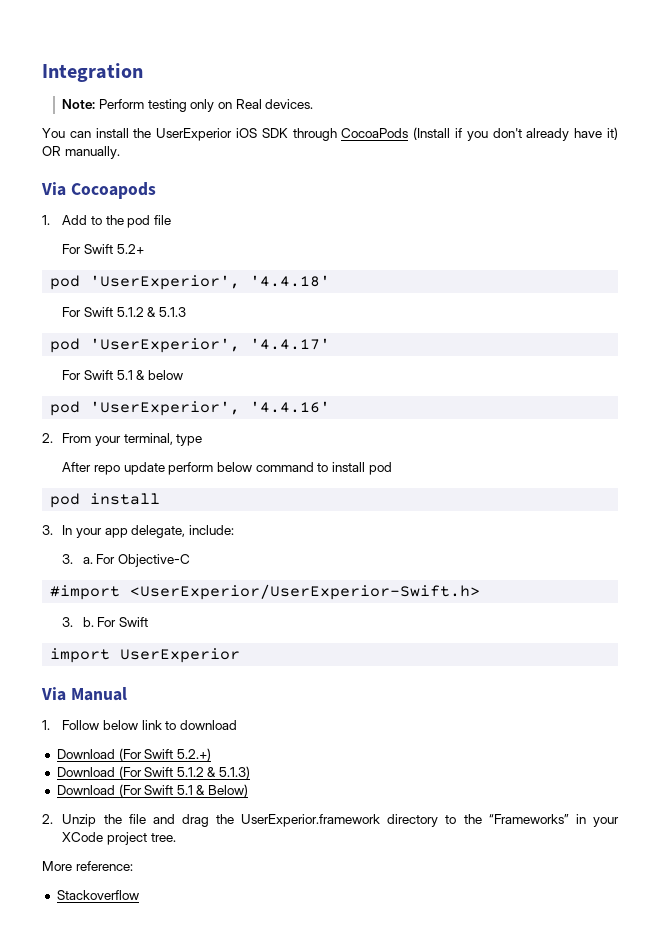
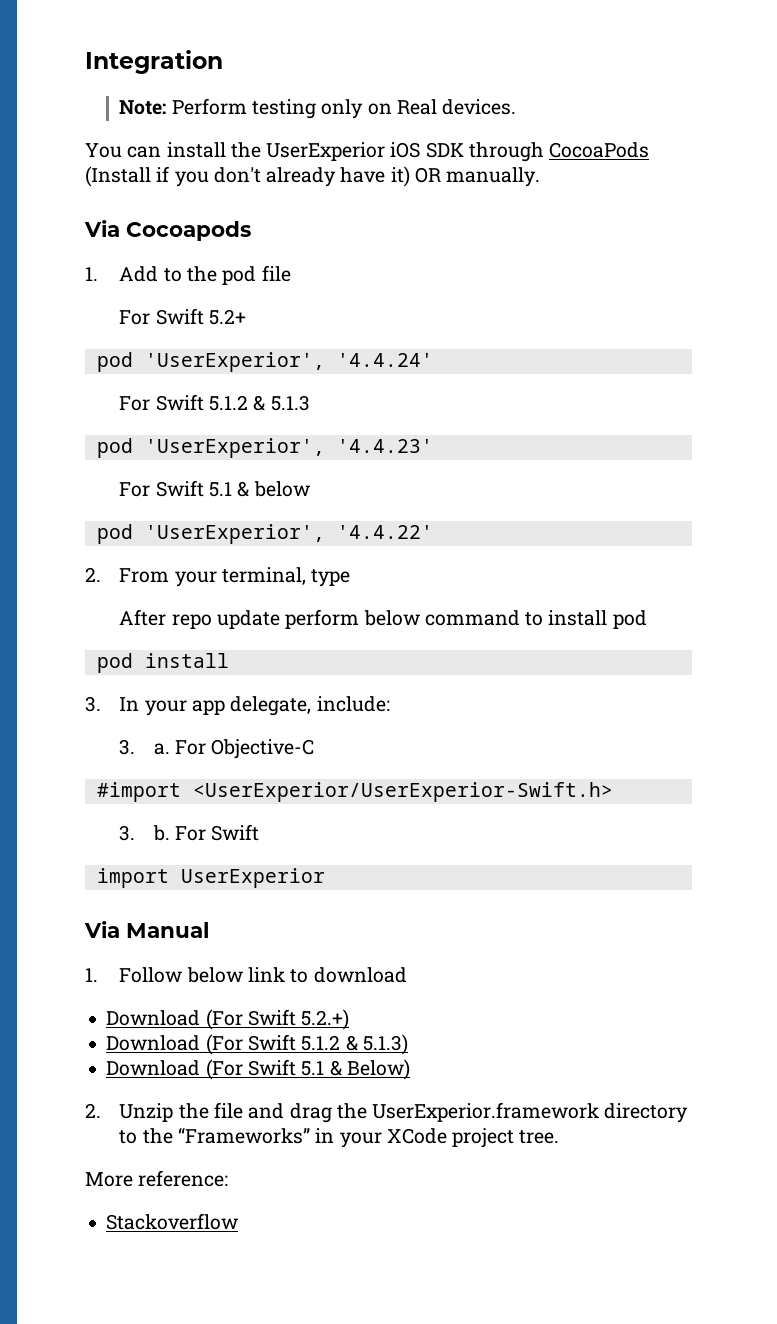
- pod 'UserExperior', '4.4.18'
+ pod 'UserExperior', '4.4.24'
- pod 'UserExperior', '4.4.17'
+ pod 'UserExperior', '4.4.23'
- pod 'UserExperior', '4.4.16'
+ pod 'UserExperior', '4.4.22'

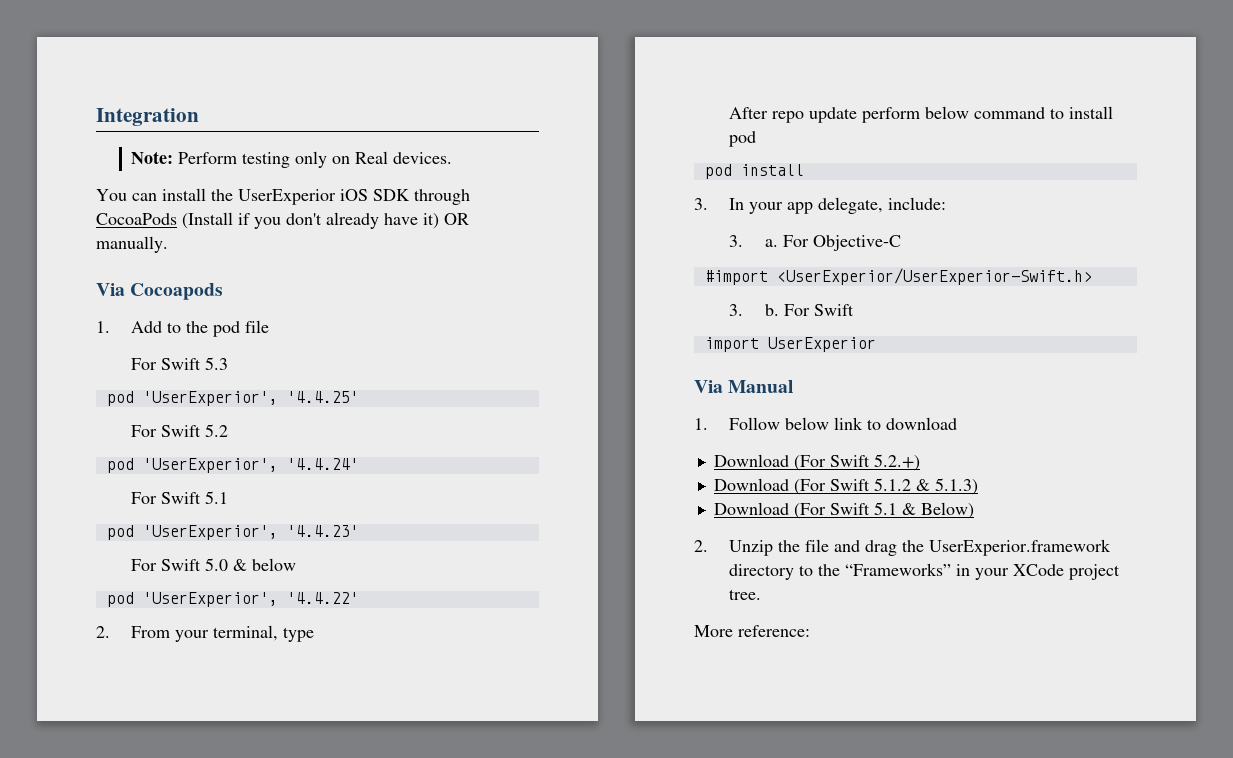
- For Swift 5.2+
+ For Swift 5.3
+ pod 'UserExperior', '4.4.25'
+ For Swift 5.2
- For Swift 5.1.2 & 5.1.3
+ For Swift 5.1
- For Swift 5.1 & below
+ For Swift 5.0 & below
- Stackoverflow

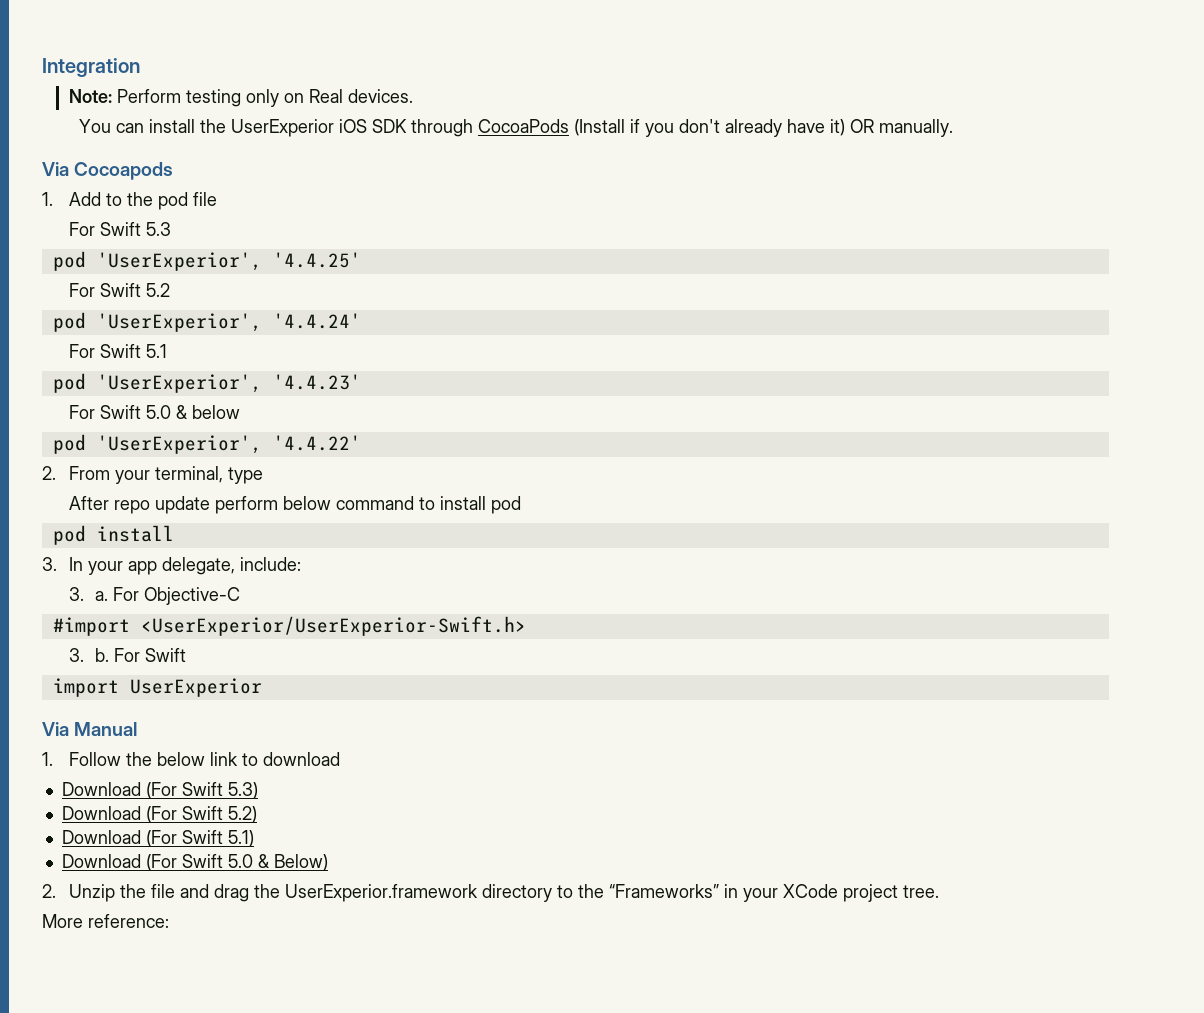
- 1. Follow below link to download
+ 1. Follow the below link to download
- Download (For Swift 5.2.+)
- Download (For Swift 5.1.2 & 5.1.3)
- Download (For Swift 5.1 & Below)
+ Download (For Swift 5.3)
+ Download (For Swift 5.2)
+ Download (For Swift 5.1)
+ Download (For Swift 5.0 & Below)

